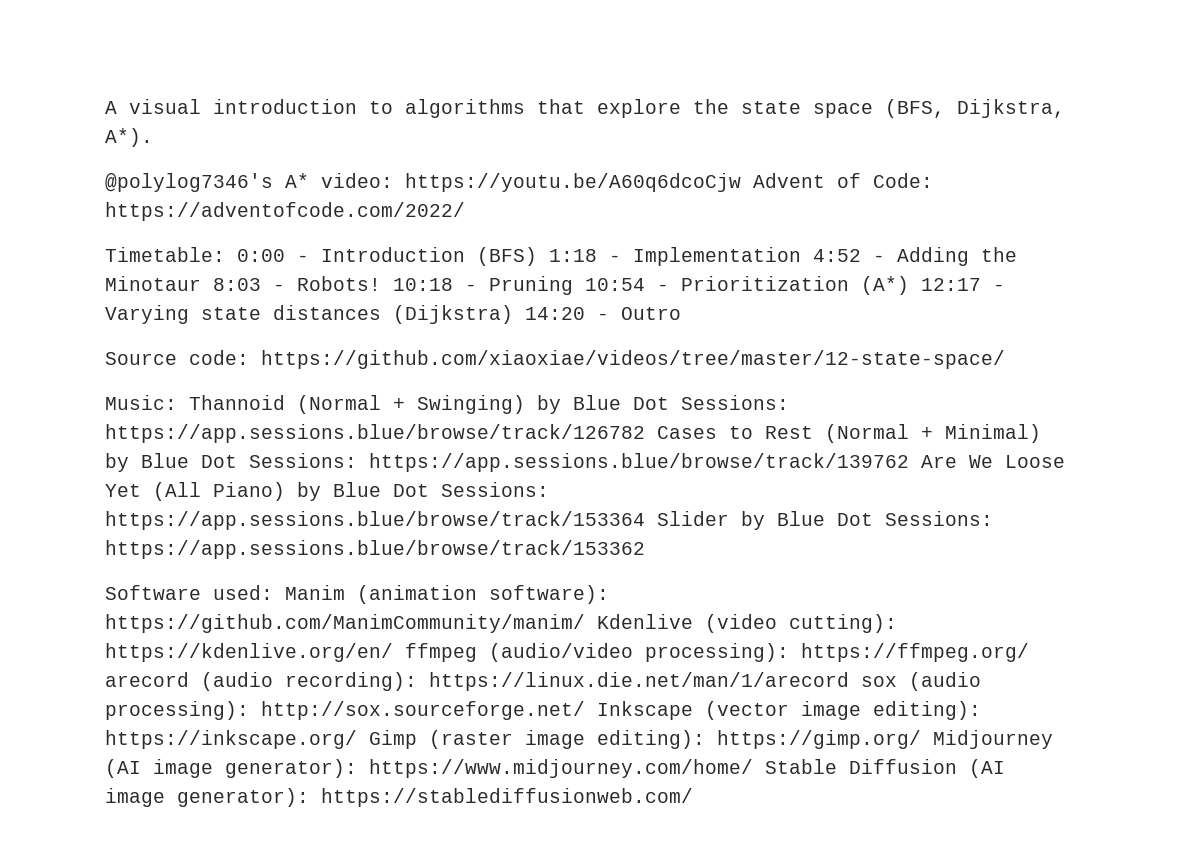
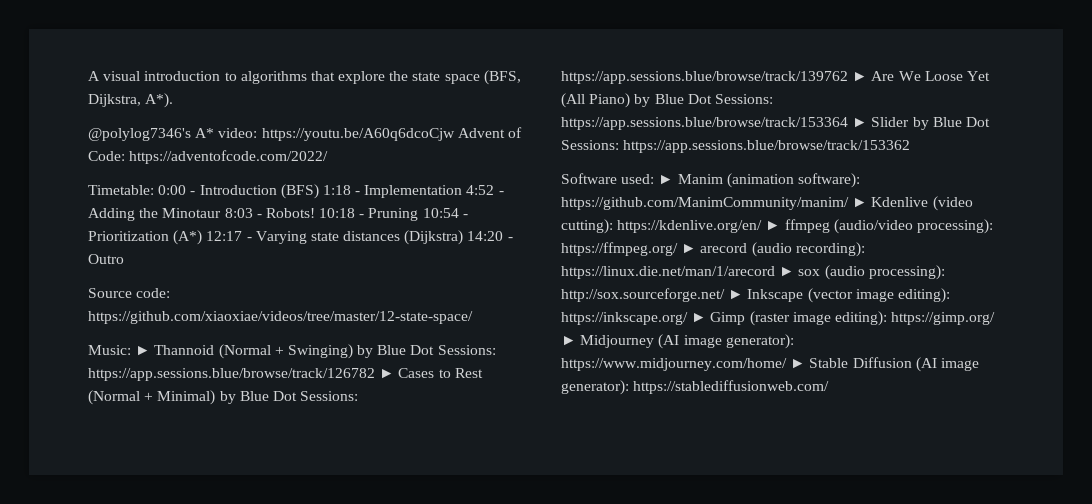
- Music: Thannoid (Normal + Swinging) by Blue Dot Sessions: https://app.sessions.blue/browse/track/126782 Cases to Rest (Normal + Minimal) by Blue Dot Sessions: https://app.sessions.blue/browse/track/139762 Are We Loose Yet (All Piano) by Blue Dot Sessions: https://app.sessions.blue/browse/track/153364 Slider by Blue Dot Sessions: https://app.sessions.blue/browse/track/153362
+ Music: ► Thannoid (Normal + Swinging) by Blue Dot Sessions: https://app.sessions.blue/browse/track/126782 ► Cases to Rest (Normal + Minimal) by Blue Dot Sessions: https://app.sessions.blue/browse/track/139762 ► Are We Loose Yet (All Piano) by Blue Dot Sessions: https://app.sessions.blue/browse/track/153364 ► Slider by Blue Dot Sessions: https://app.sessions.blue/browse/track/153362
- Software used: Manim (animation software): https://github.com/ManimCommunity/manim/ Kdenlive (video cutting): https://kdenlive.org/en/ ffmpeg (audio/video processing): https://ffmpeg.org/ arecord (audio recording): https://linux.die.net/man/1/arecord sox (audio processing): http://sox.sourceforge.net/ Inkscape (vector image editing): https://inkscape.org/ Gimp (raster image editing): https://gimp.org/ Midjourney (AI image generator): https://www.midjourney.com/home/ Stable Diffusion (AI image generator): https://stablediffusionweb.com/
+ Software used: ► Manim (animation software): https://github.com/ManimCommunity/manim/ ► Kdenlive (video cutting): https://kdenlive.org/en/ ► ffmpeg (audio/video processing): https://ffmpeg.org/ ► arecord (audio recording): https://linux.die.net/man/1/arecord ► sox (audio processing): http://sox.sourceforge.net/ ► Inkscape (vector image editing): https://inkscape.org/ ► Gimp (raster image editing): https://gimp.org/ ► Midjourney (AI image generator): https://www.midjourney.com/home/ ► Stable Diffusion (AI image generator): https://stablediffusionweb.com/

